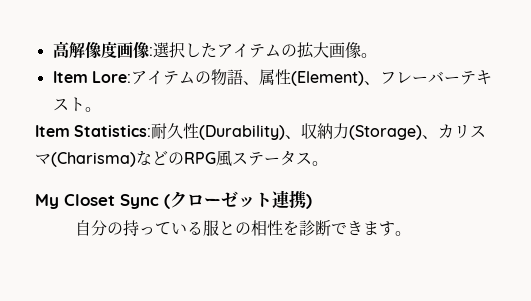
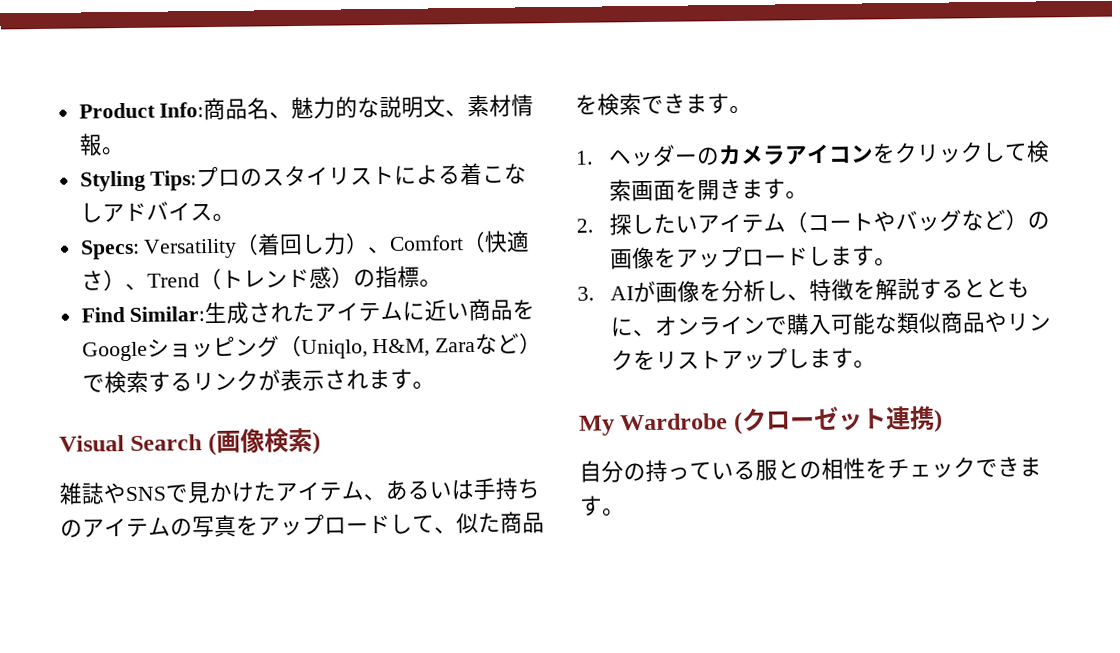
- 高解像度画像:選択したアイテムの拡大画像。
- Item Lore:アイテムの物語、属性(Element)、フレーバーテキスト。
- Item Statistics:耐久性(Durability)、収納力(Storage)、カリスマ(Charisma)などのRPG風ステータス。
+ Product Info:商品名、魅力的な説明文、素材情報。
+ Styling Tips:プロのスタイリストによる着こなしアドバイス。
+ Specs: Versatility（着回し力）、Comfort（快適さ）、Trend（トレンド感）の指標。
+ Find Similar:生成されたアイテムに近い商品をGoogleショッピング（Uniqlo, H&M, Zaraなど）で検索するリンクが表示されます。
+ Visual Search (画像検索)
+ 雑誌やSNSで見かけたアイテム、あるいは手持ちのアイテムの写真をアップロードして、似た商品を検索できます。
+ 1.ヘッダーのカメラアイコンをクリックして検索画面を開きます。
+ 2.探したいアイテム（コートやバッグなど）の画像をアップロードします。
+ 3. AIが画像を分析し、特徴を解説するとともに、オンラインで購入可能な類似商品やリンクをリストアップします。
- My Closet Sync (クローゼット連携)
+ My Wardrobe (クローゼット連携)
- 自分の持っている服との相性を診断できます。
+ 自分の持っている服との相性をチェックできます。

